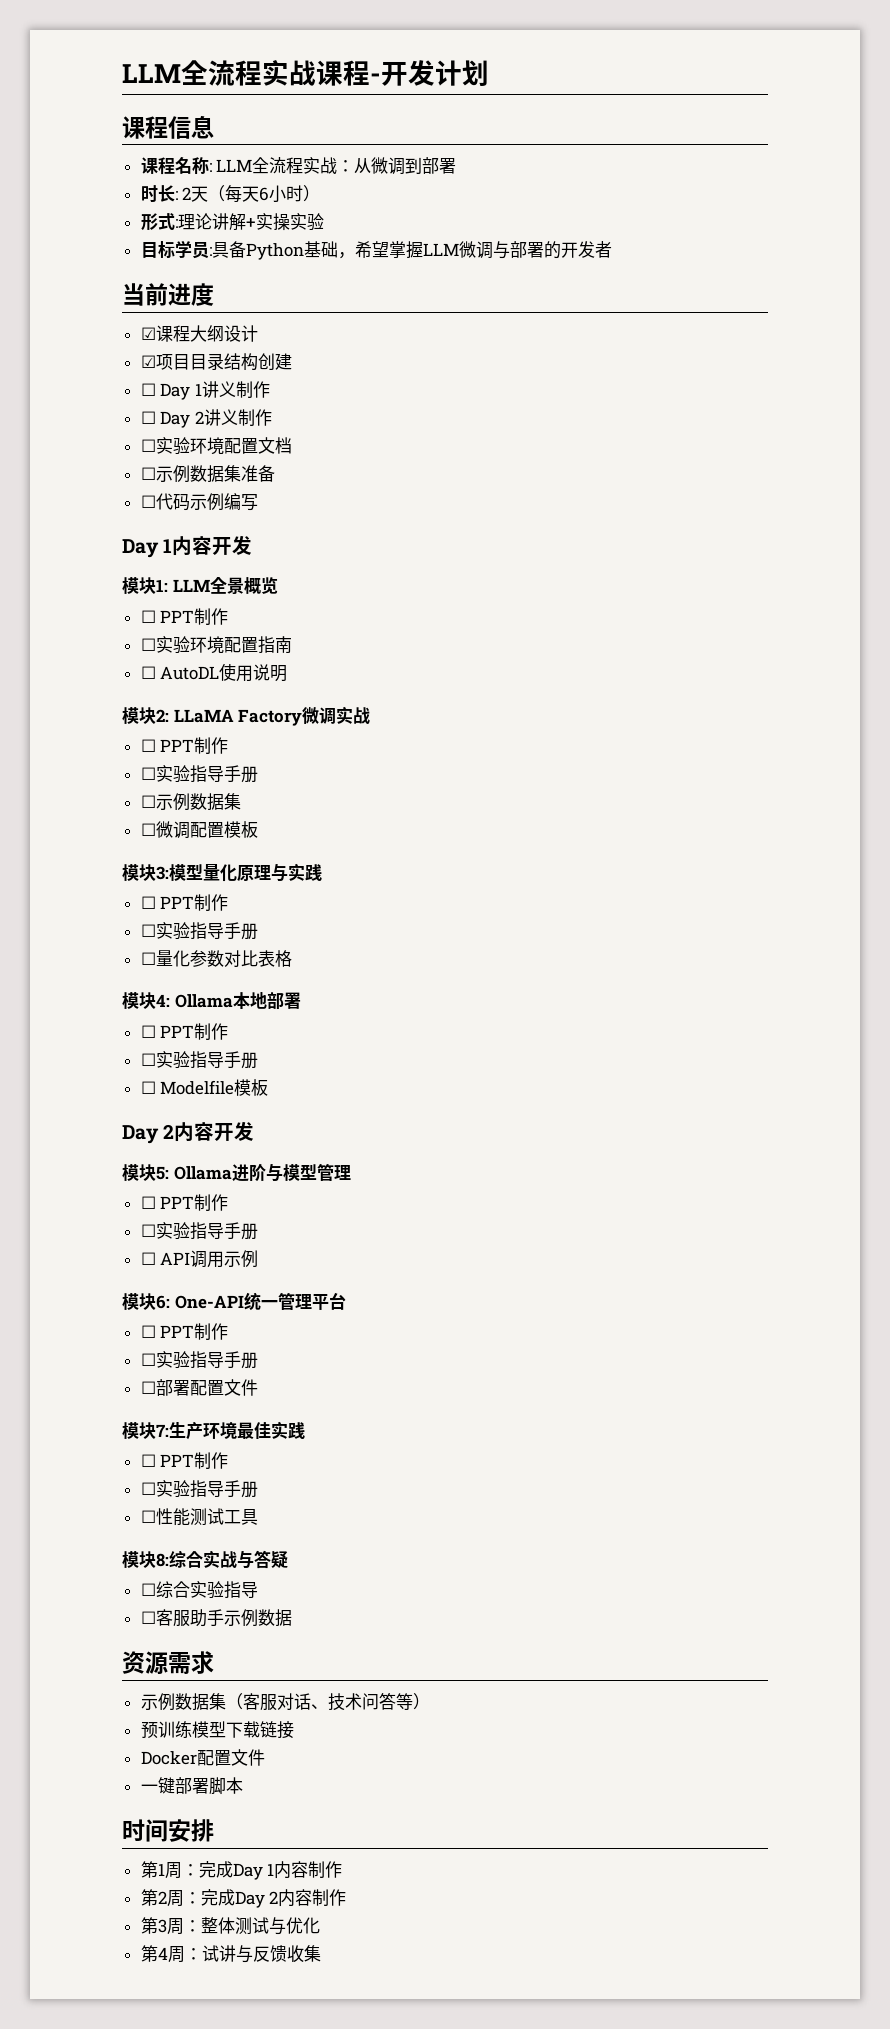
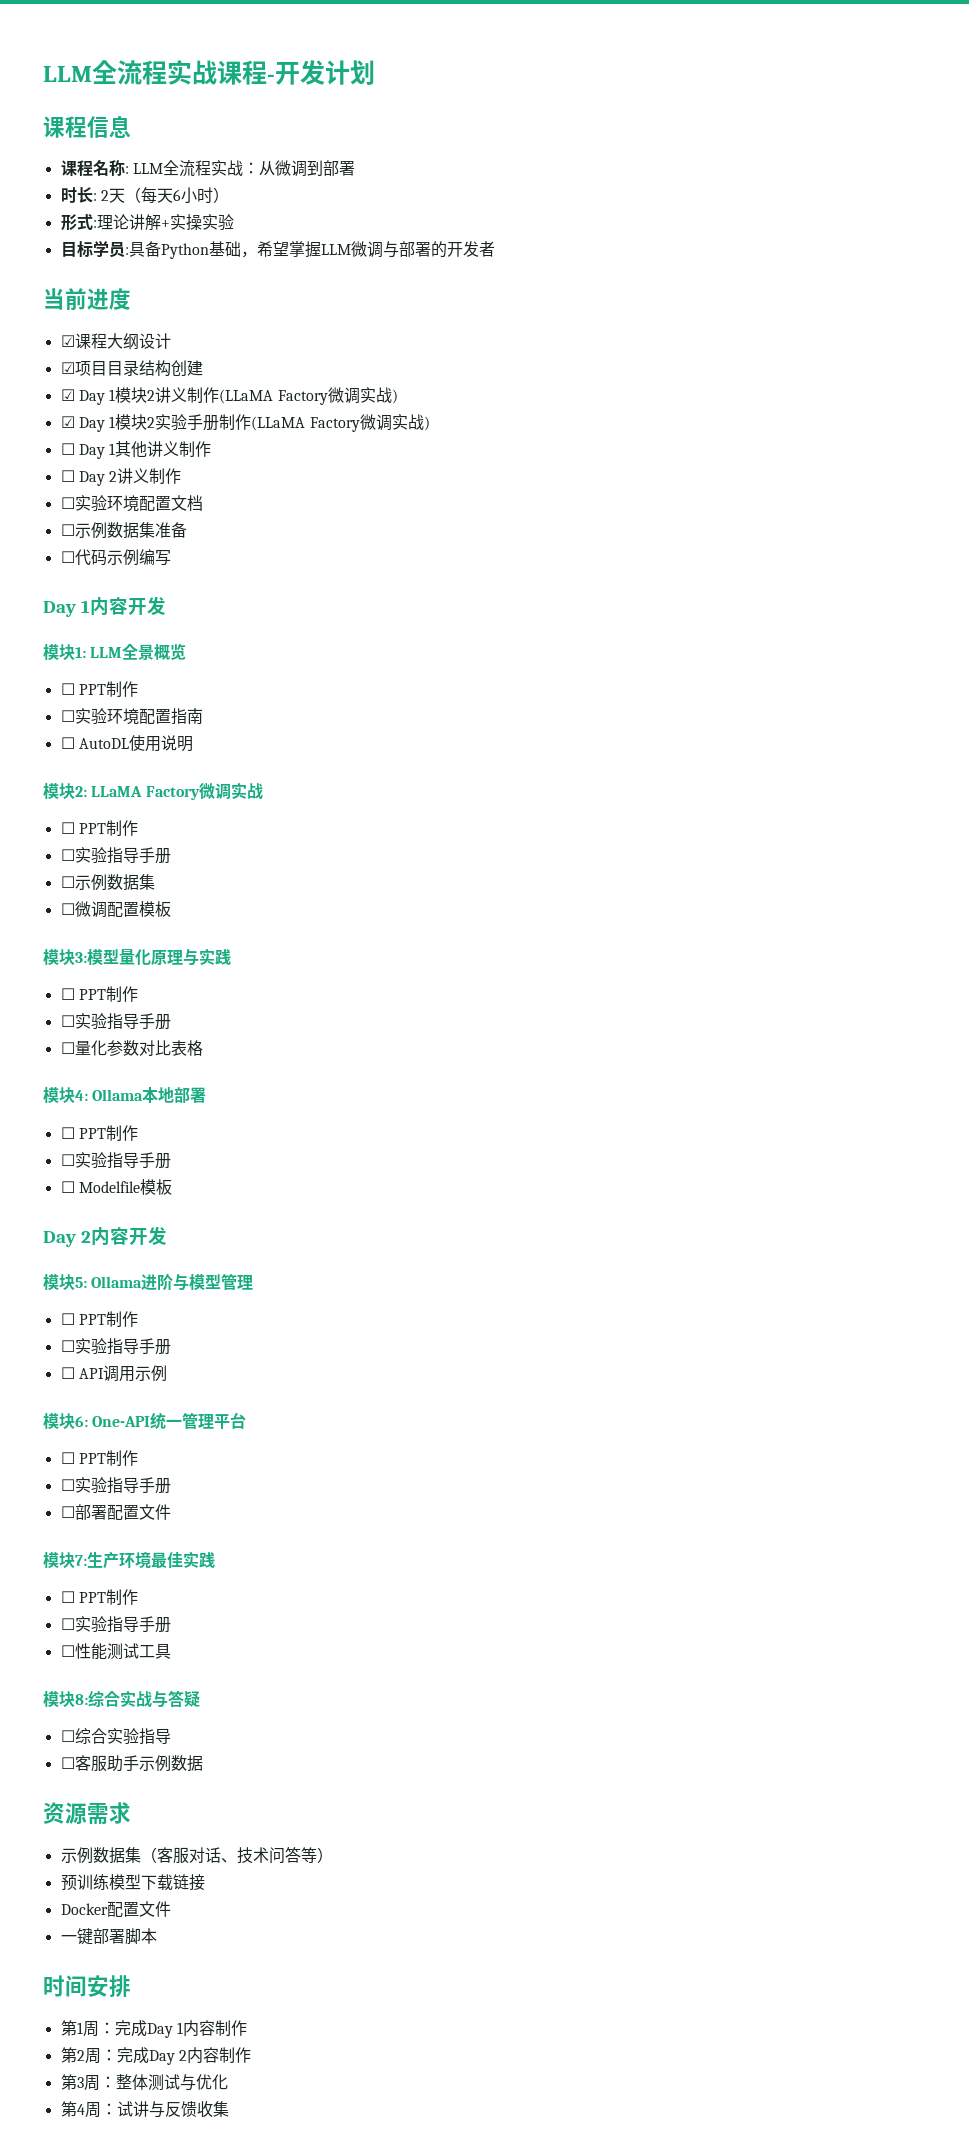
+ ☑ Day 1模块2讲义制作(LLaMA Factory微调实战)
+ ☑ Day 1模块2实验手册制作(LLaMA Factory微调实战)
- ☐ Day 1讲义制作
+ ☐ Day 1其他讲义制作

